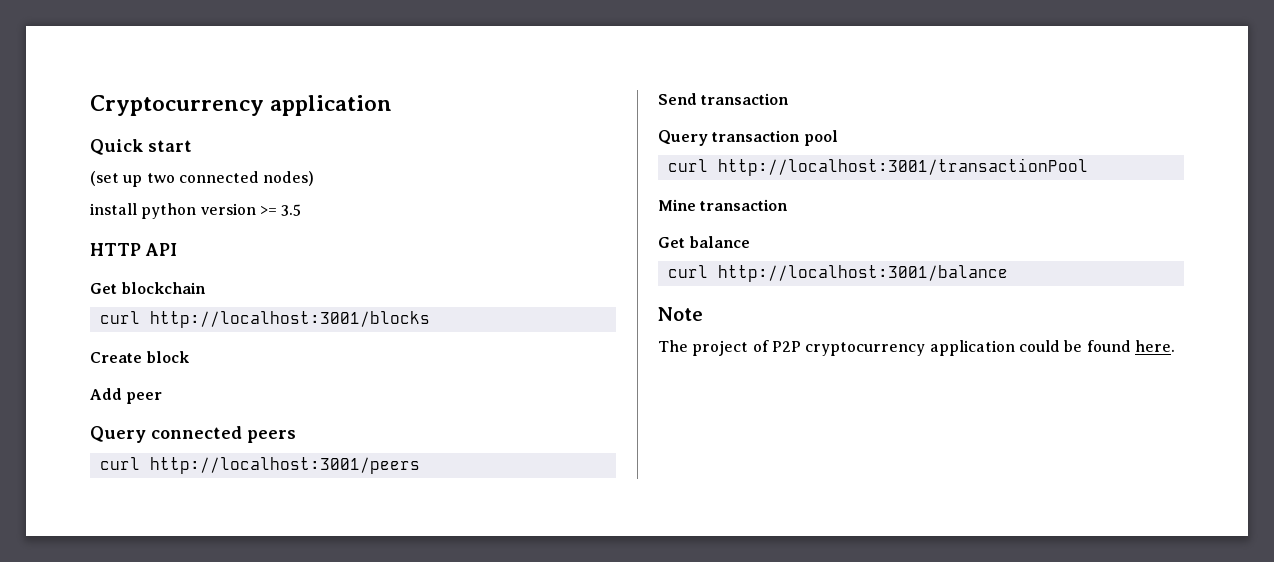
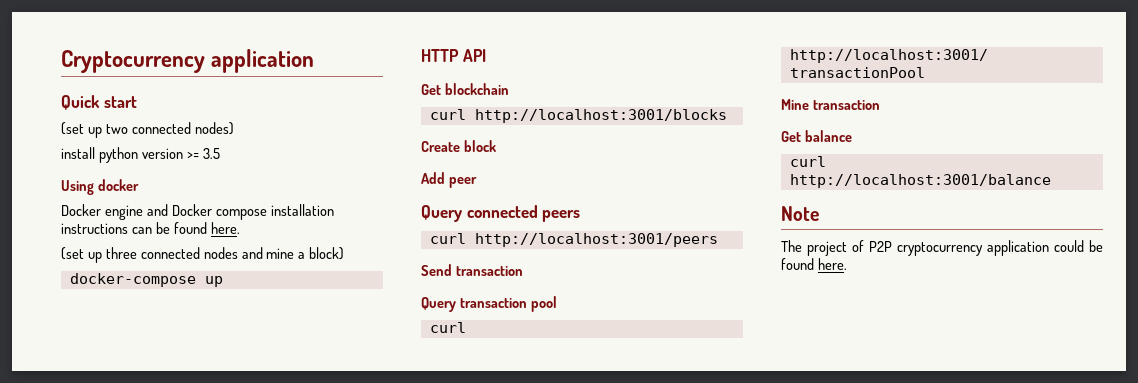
+ Using docker
+ Docker engine and Docker compose installation instructions can be found here.
+ (set up three connected nodes and mine a block)
+ docker-compose up

